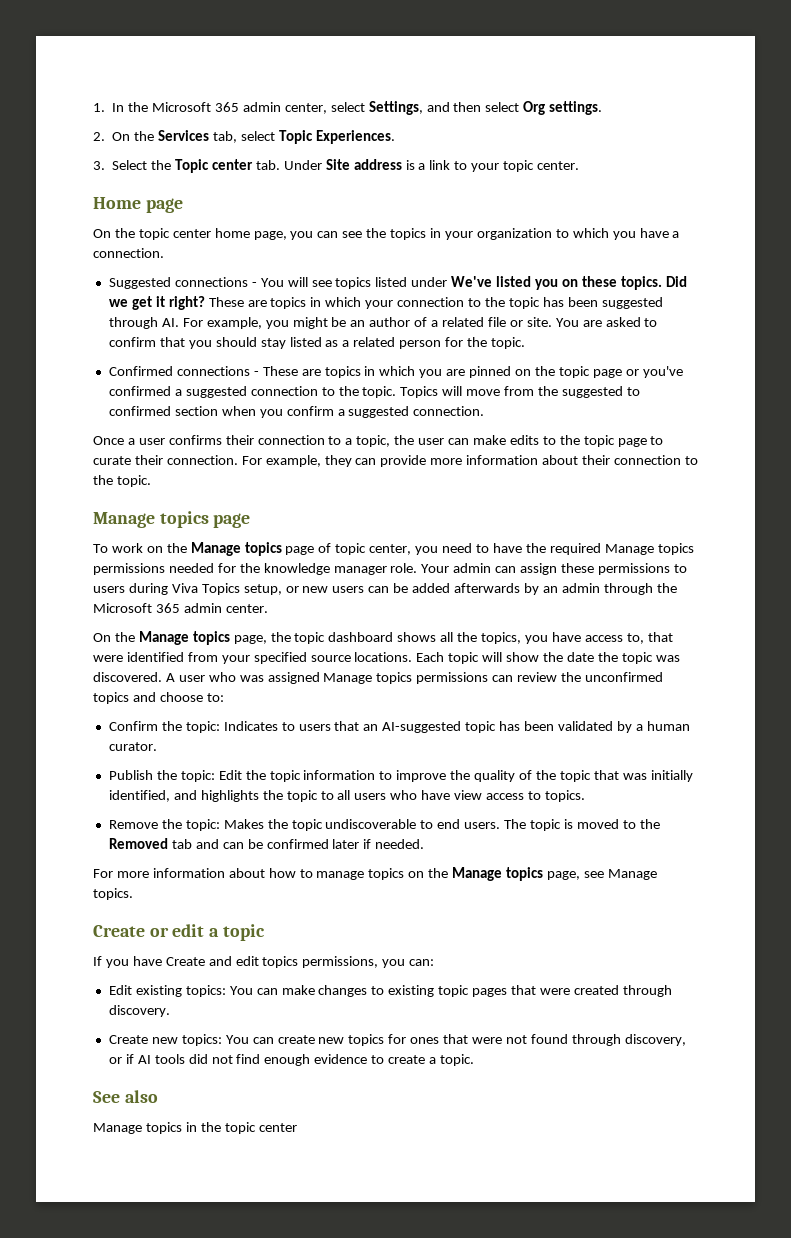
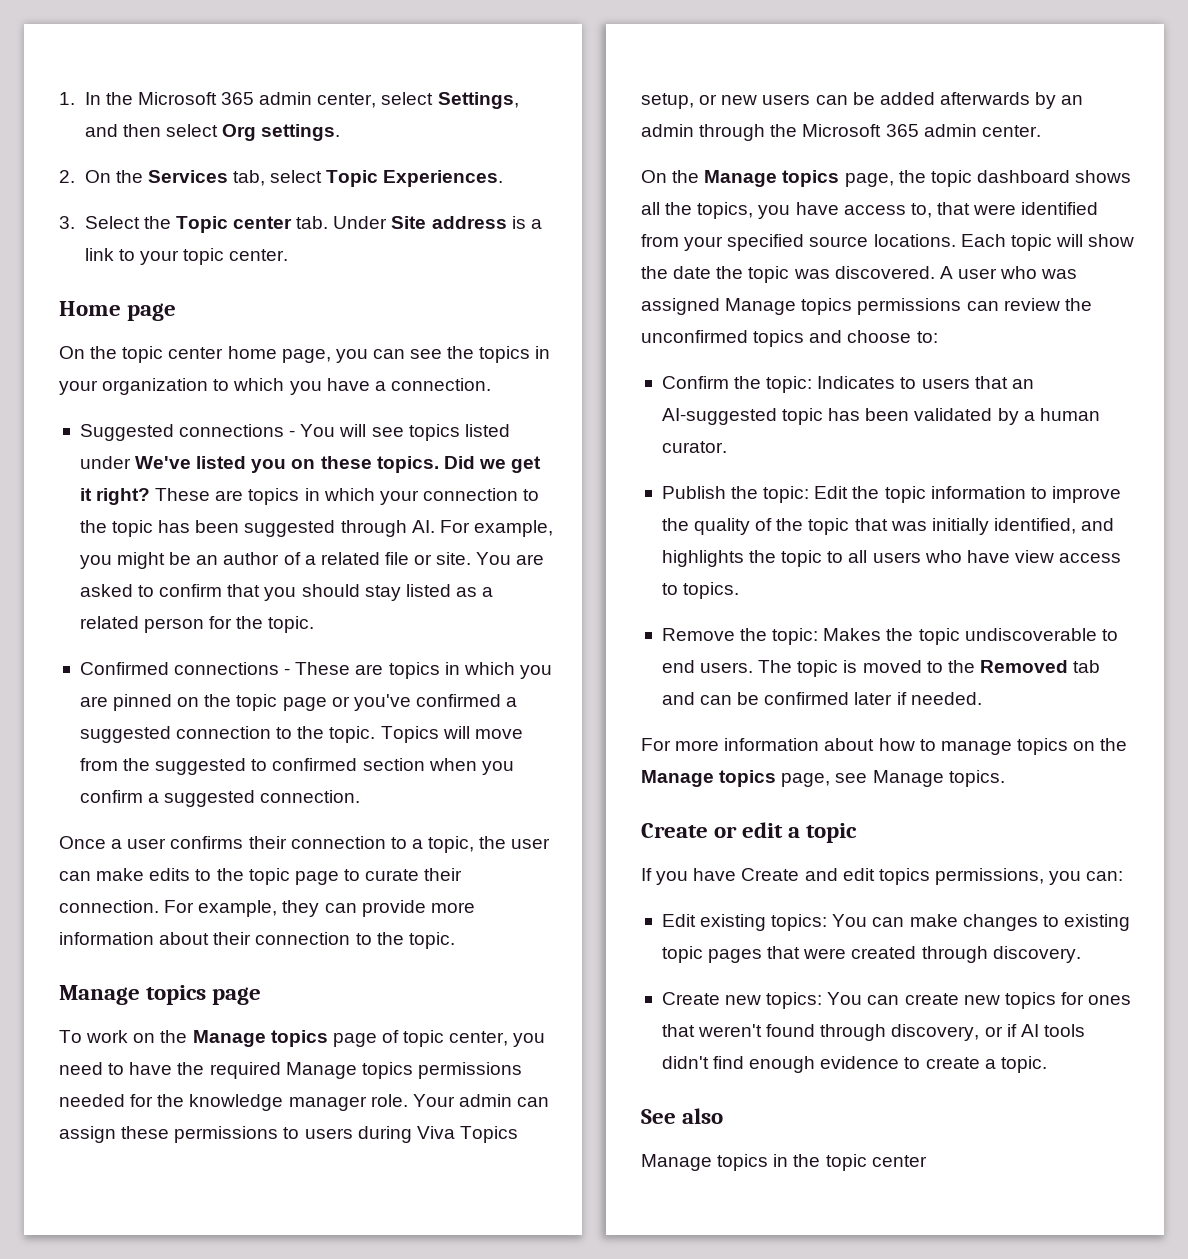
- Create new topics: You can create new topics for ones that were not found through discovery, or if AI tools did not find enough evidence to create a topic.
+ Create new topics: You can create new topics for ones that weren't found through discovery, or if AI tools didn't find enough evidence to create a topic.

